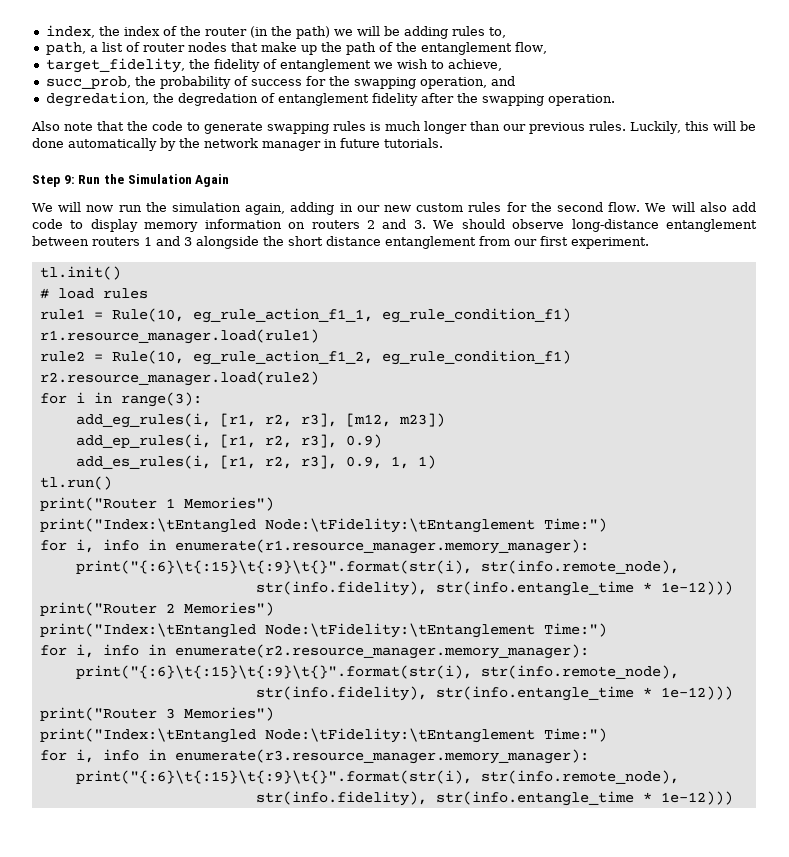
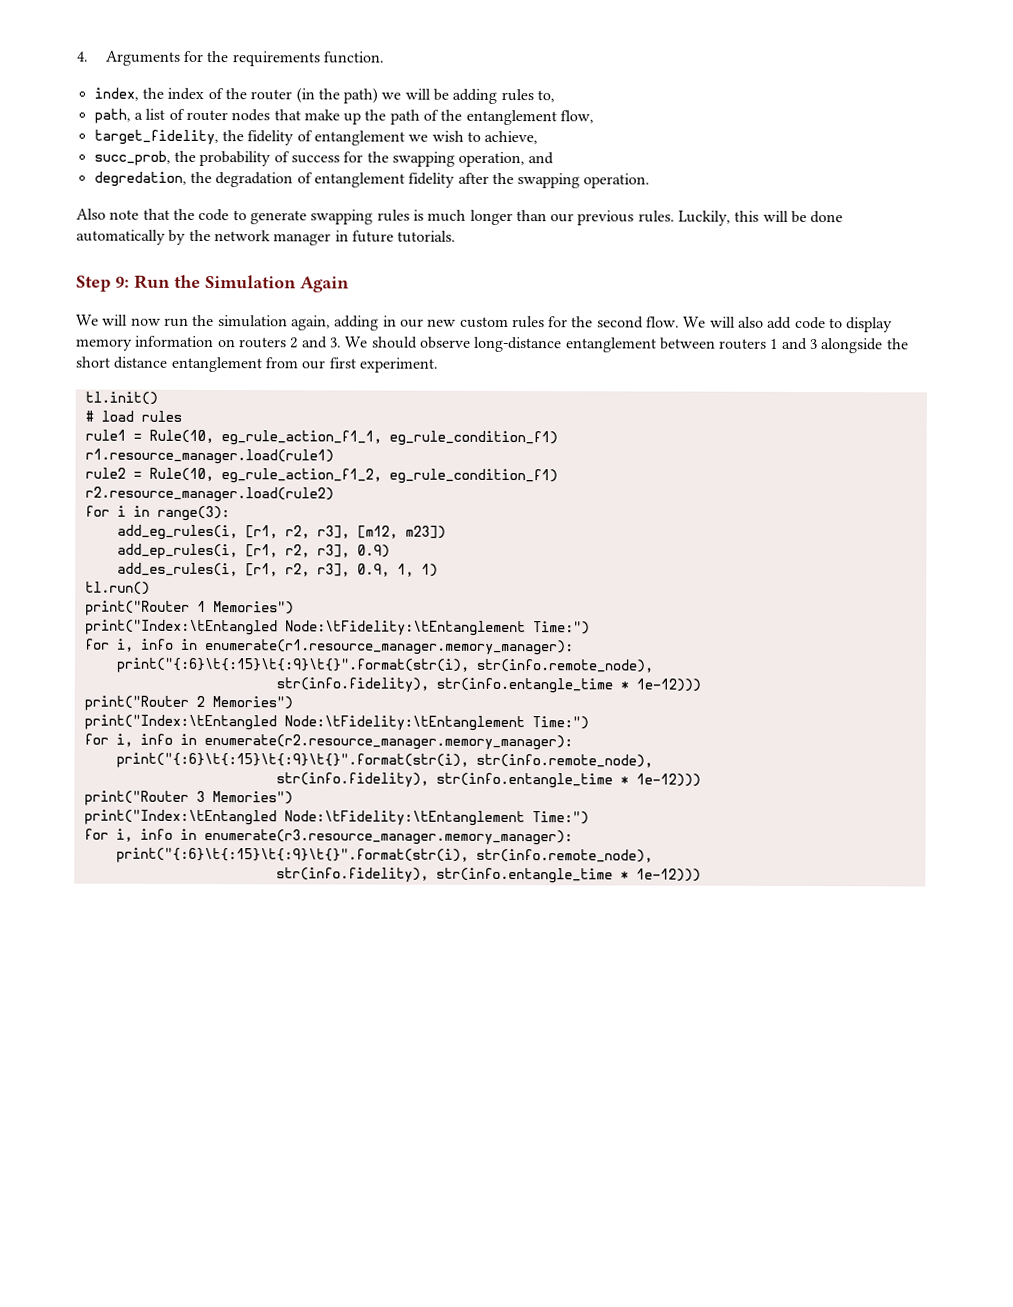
+ 4. Arguments for the requirements function.
- degredation, the degredation of entanglement fidelity after the swapping operation.
+ degredation, the degradation of entanglement fidelity after the swapping operation.

